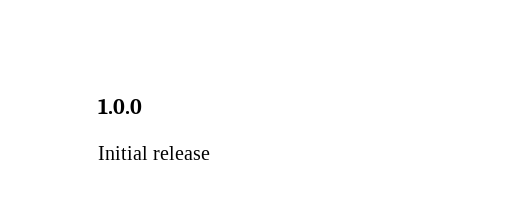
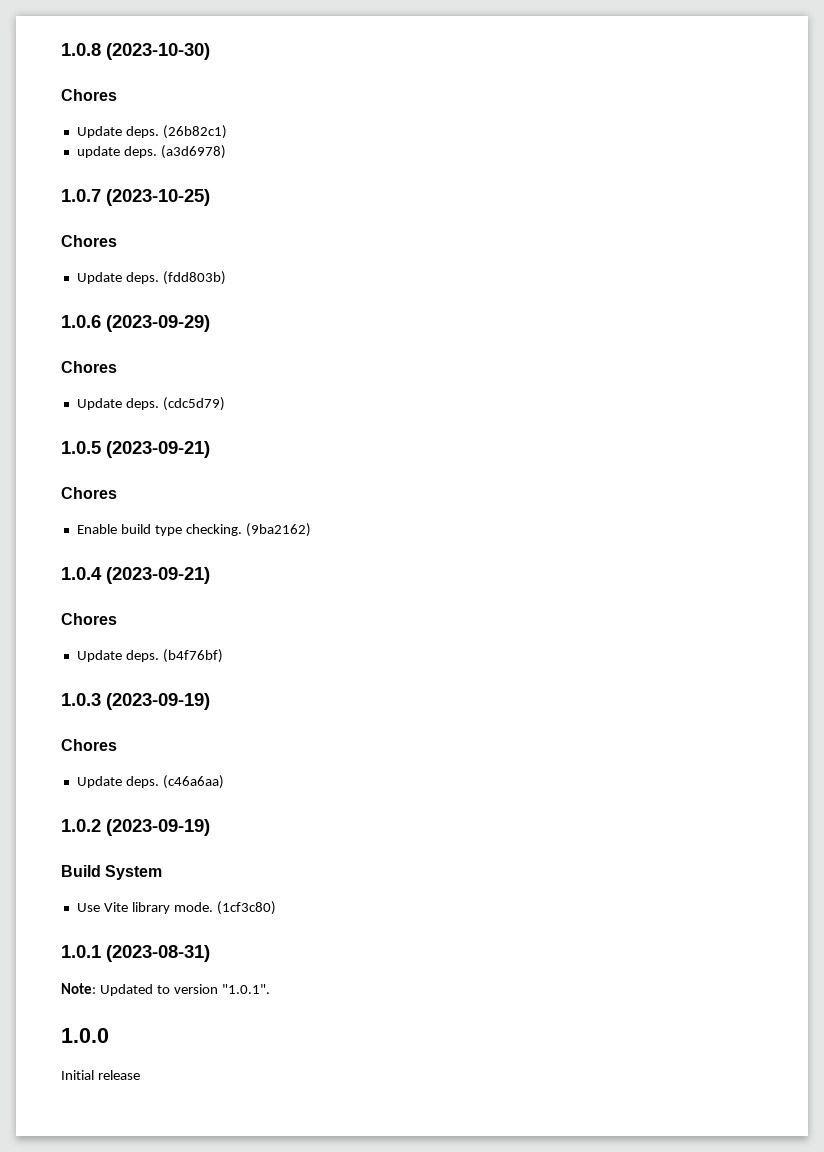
+ 1.0.8 (2023-10-30)
+ Chores
+ Update deps. (26b82c1)
+ update deps. (a3d6978)
+ 1.0.7 (2023-10-25)
+ Chores
+ Update deps. (fdd803b)
+ 1.0.6 (2023-09-29)
+ Chores
+ Update deps. (cdc5d79)
+ 1.0.5 (2023-09-21)
+ Chores
+ Enable build type checking. (9ba2162)
+ 1.0.4 (2023-09-21)
+ Chores
+ Update deps. (b4f76bf)
+ 1.0.3 (2023-09-19)
+ Chores
+ Update deps. (c46a6aa)
+ 1.0.2 (2023-09-19)
+ Build System
+ Use Vite library mode. (1cf3c80)
+ 1.0.1 (2023-08-31)
+ Note: Updated to version "1.0.1".

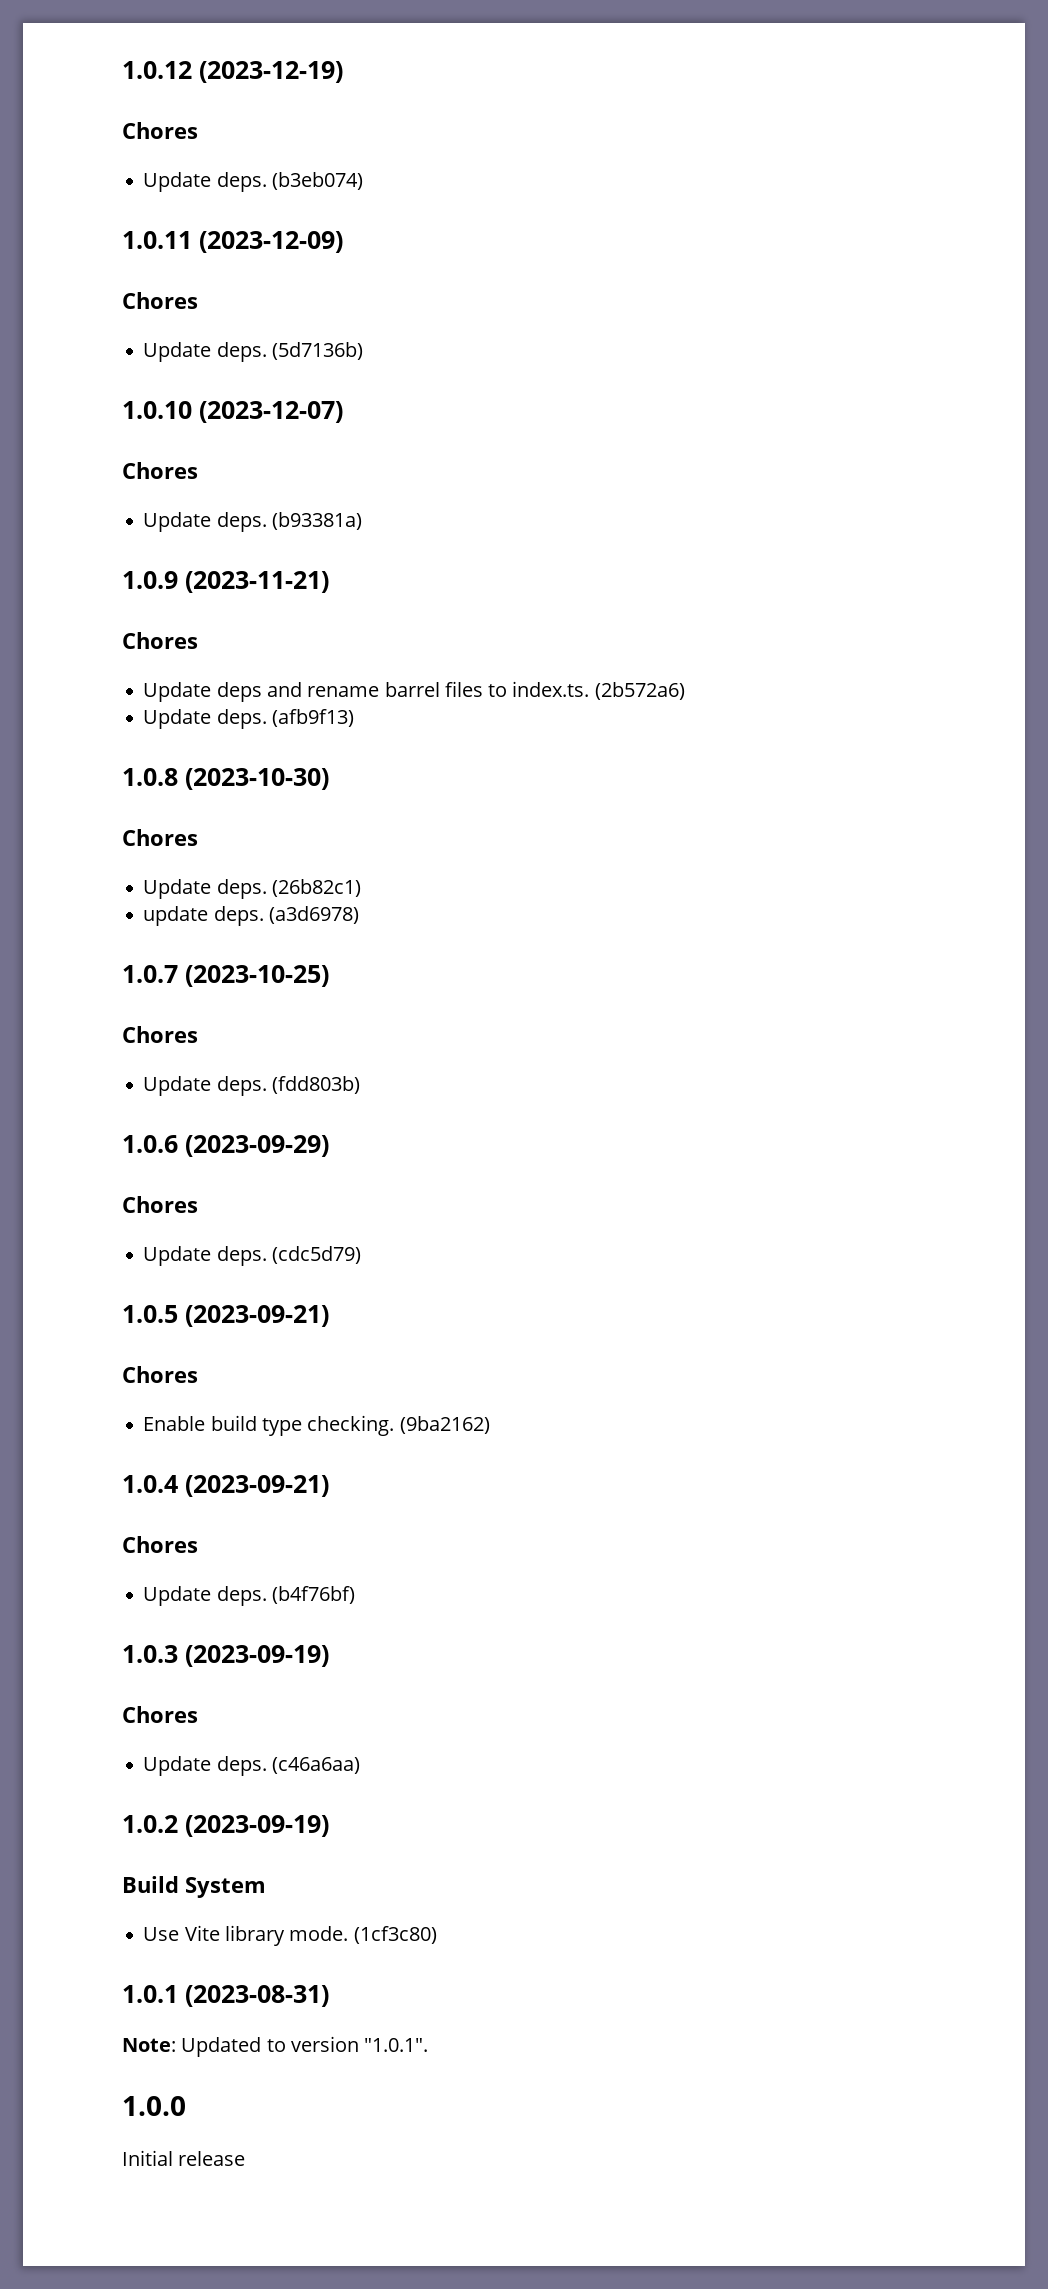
+ 1.0.12 (2023-12-19)
+ Chores
+ Update deps. (b3eb074)
+ 1.0.11 (2023-12-09)
+ Chores
+ Update deps. (5d7136b)
+ 1.0.10 (2023-12-07)
+ Chores
+ Update deps. (b93381a)
+ 1.0.9 (2023-11-21)
+ Chores
+ Update deps and rename barrel files to index.ts. (2b572a6)
+ Update deps. (afb9f13)

